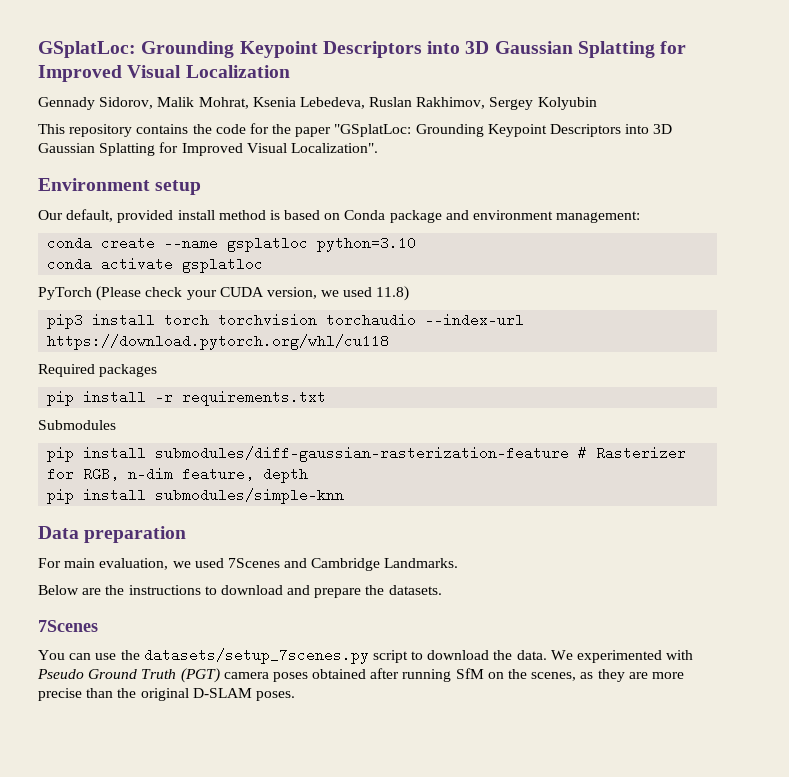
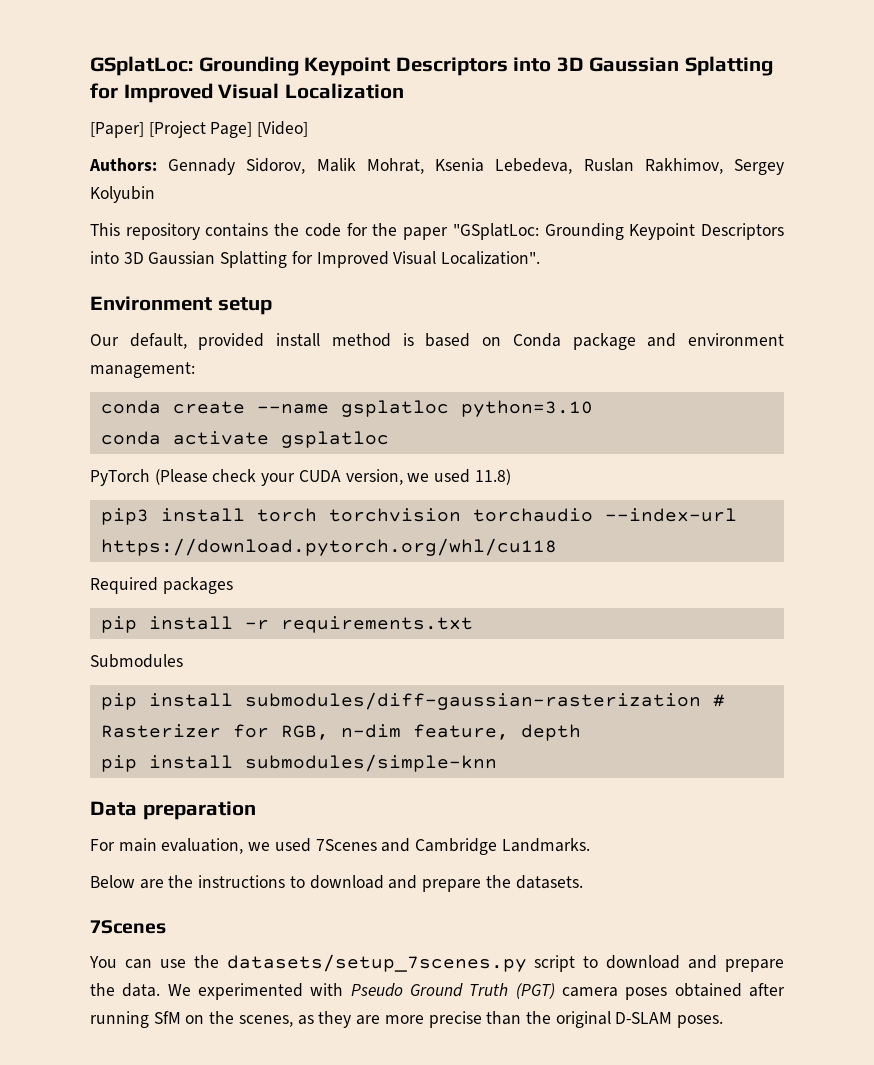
- Gennady Sidorov, Malik Mohrat, Ksenia Lebedeva, Ruslan Rakhimov, Sergey Kolyubin
+ [Paper] [Project Page] [Video]
+ Authors: Gennady Sidorov, Malik Mohrat, Ksenia Lebedeva, Ruslan Rakhimov, Sergey Kolyubin
- pip install submodules/diff-gaussian-rasterization-feature # Rasterizer for RGB, n-dim feature, depth
+ pip install submodules/diff-gaussian-rasterization # Rasterizer for RGB, n-dim feature, depth
- You can use the datasets/setup_7scenes.py script to download the data.
+ You can use the datasets/setup_7scenes.py script to download and prepare the data.

